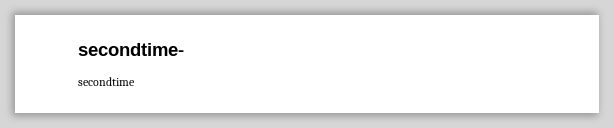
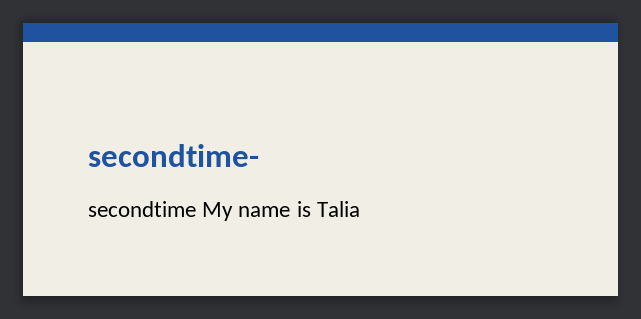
- secondtime
+ secondtime My name is Talia

